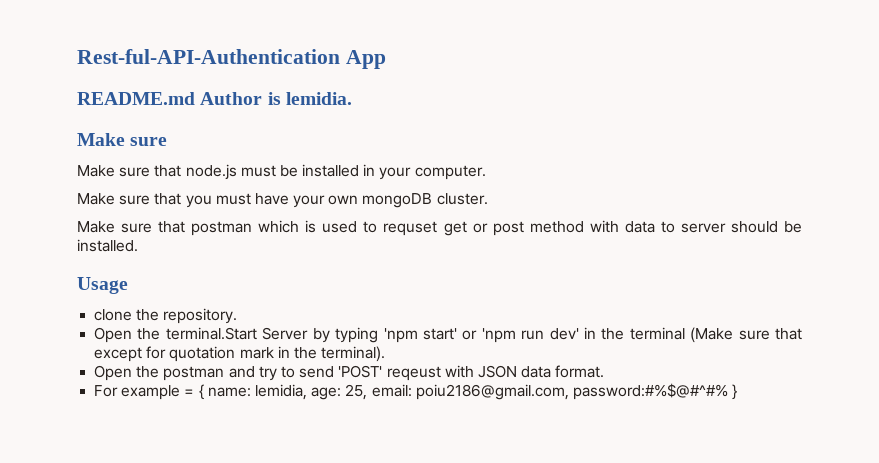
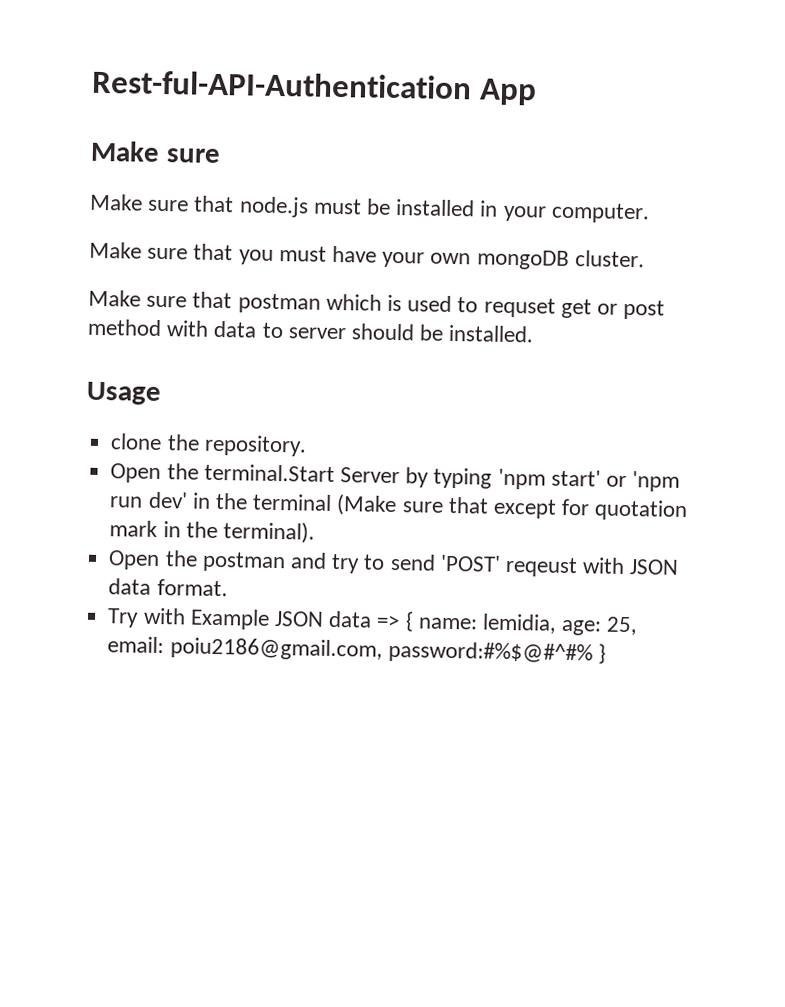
- README.md Author is lemidia.
- For example = { name: lemidia, age: 25, email: poiu2186@gmail.com, password:#%$@#^#% }
+ Try with Example JSON data => { name: lemidia, age: 25, email: poiu2186@gmail.com, password:#%$@#^#% }

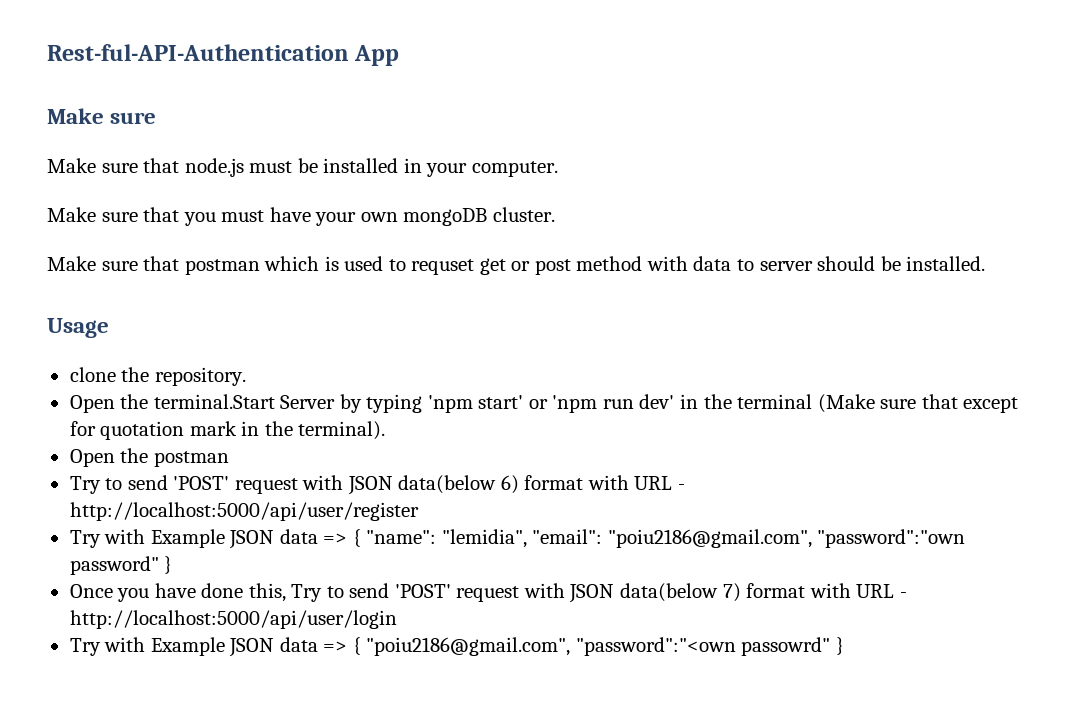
- Open the postman and try to send 'POST' reqeust with JSON data format.
- Try with Example JSON data => { name: lemidia, age: 25, email: poiu2186@gmail.com, password:#%$@#^#% }
+ Open the postman
+ Try to send 'POST' request with JSON data(below 6) format with URL - http://localhost:5000/api/user/register
+ Try with Example JSON data => { "name": "lemidia", "email": "poiu2186@gmail.com", "password":"own password" }
+ Once you have done this, Try to send 'POST' request with JSON data(below 7) format with URL - http://localhost:5000/api/user/login
+ Try with Example JSON data => { "poiu2186@gmail.com", "password":"<own passowrd" }

